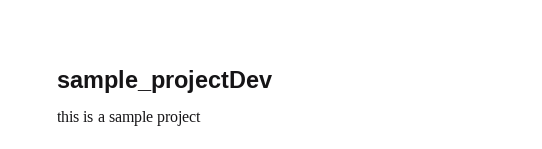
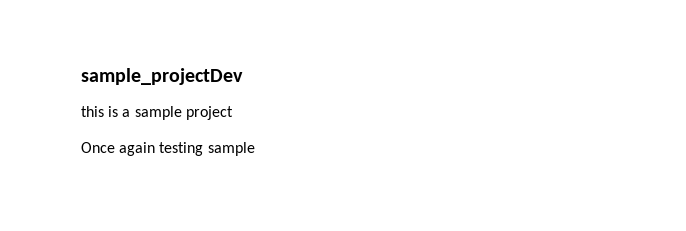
+ Once again testing sample

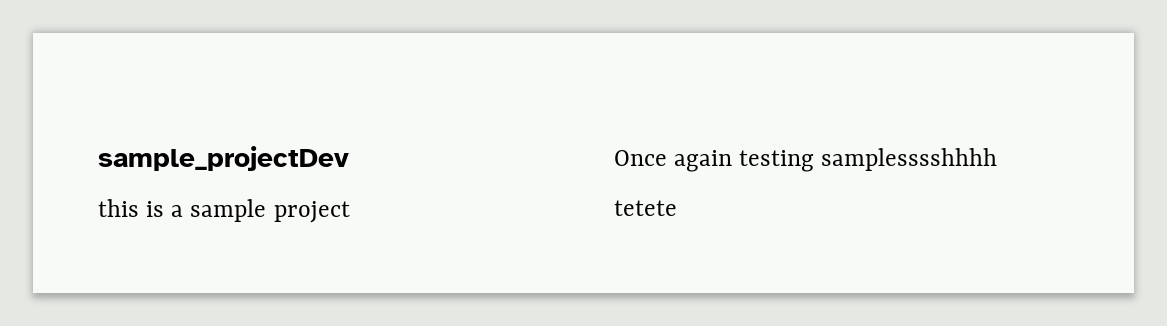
- Once again testing sample
+ Once again testing samplesssshhhh
+ tetete

